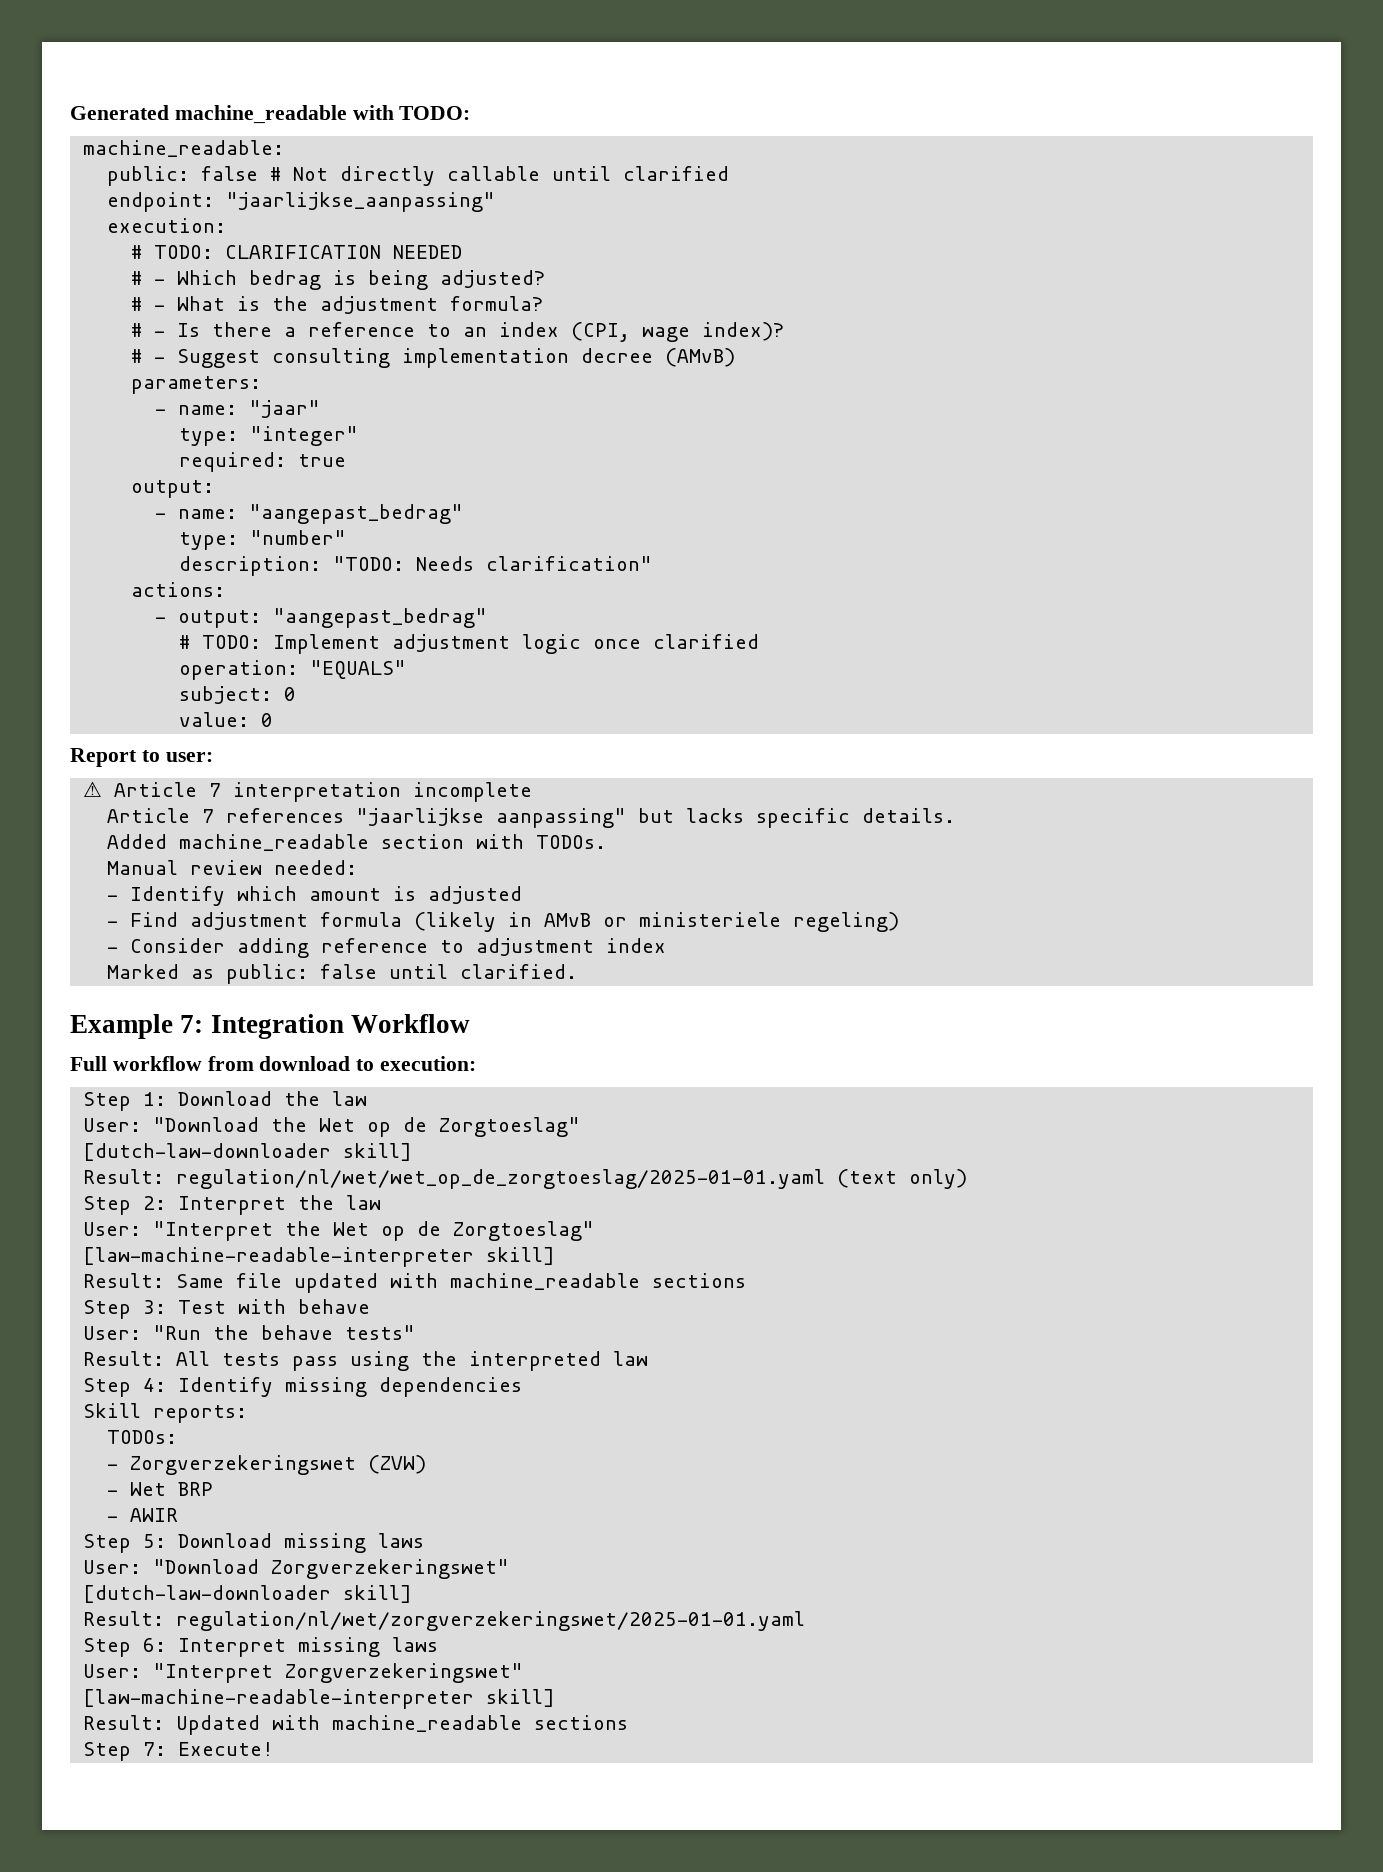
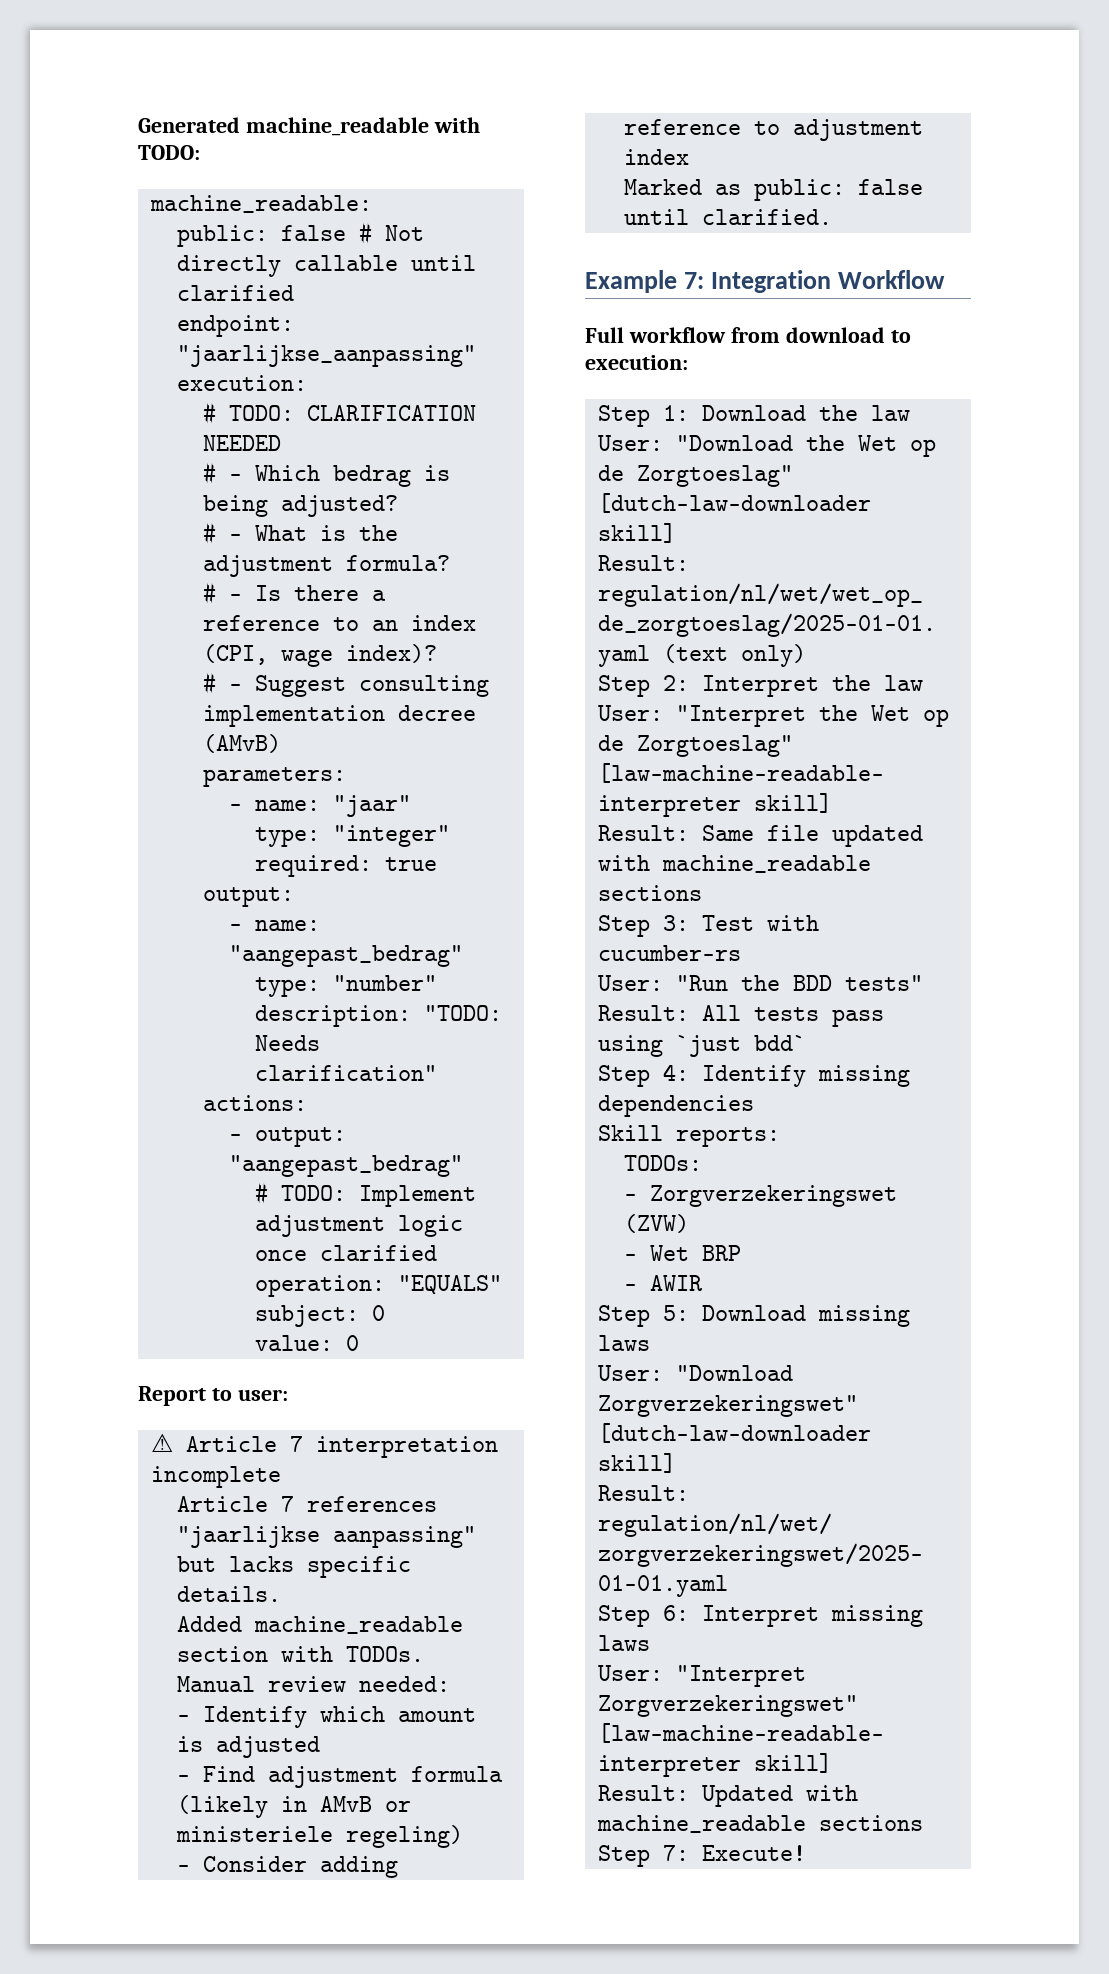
- Step 3: Test with behave
+ Step 3: Test with cucumber-rs
- User: "Run the behave tests"
+ User: "Run the BDD tests"
- Result: All tests pass using the interpreted law
+ Result: All tests pass using `just bdd`

